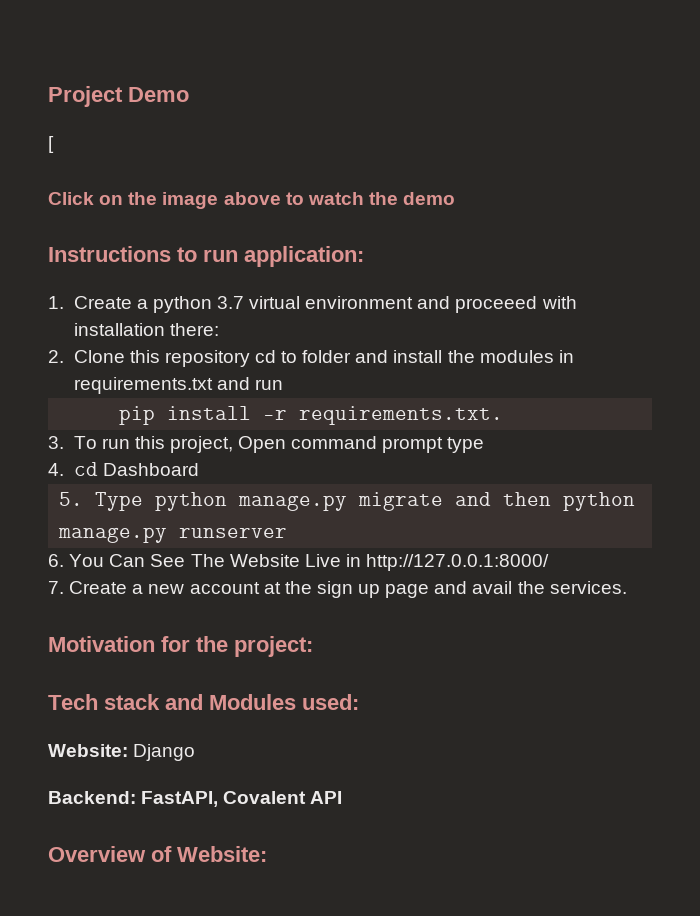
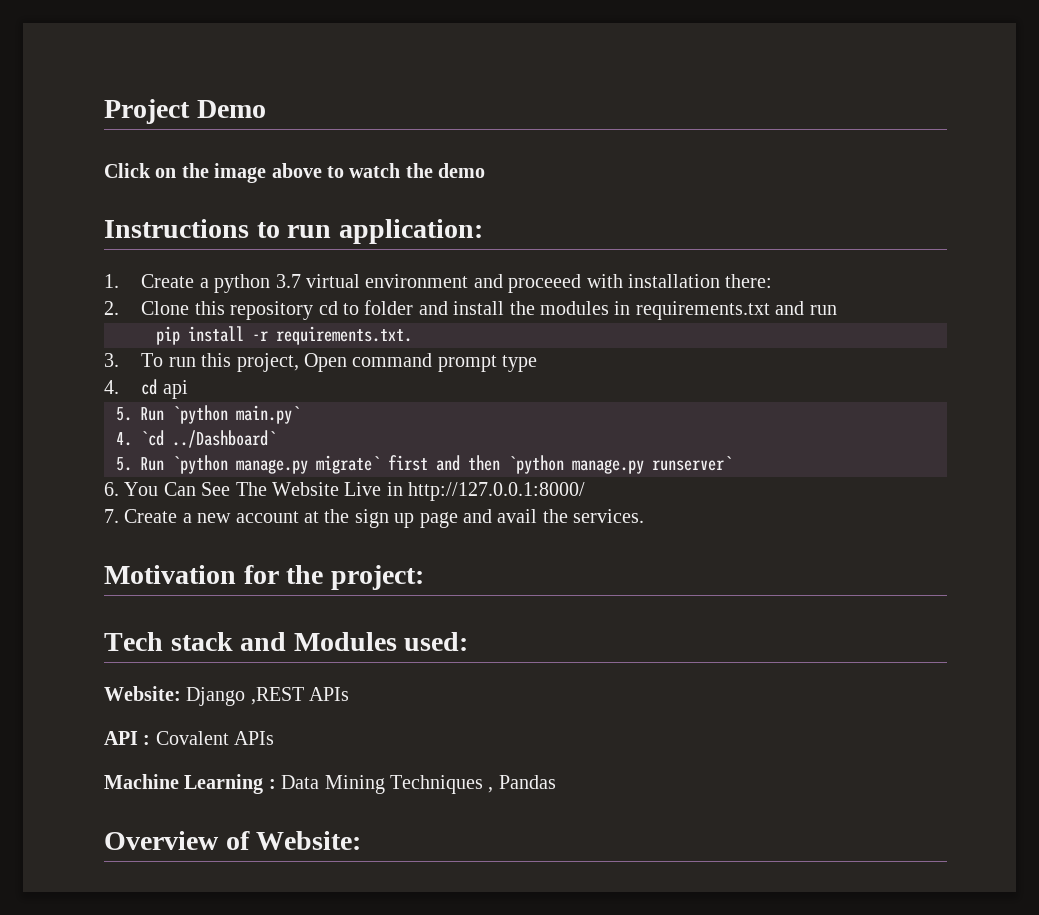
- [
- 4. cd Dashboard
- 5. Type python manage.py migrate and then python manage.py runserver
+ 4. cd api
+ 5. Run `python main.py`
+ 4. `cd ../Dashboard`
+ 5. Run `python manage.py migrate` first and then `python manage.py runserver`
- Website: Django
- Backend: FastAPI, Covalent API
+ Website: Django ,REST APIs
+ API : Covalent APIs
+ Machine Learning : Data Mining Techniques , Pandas

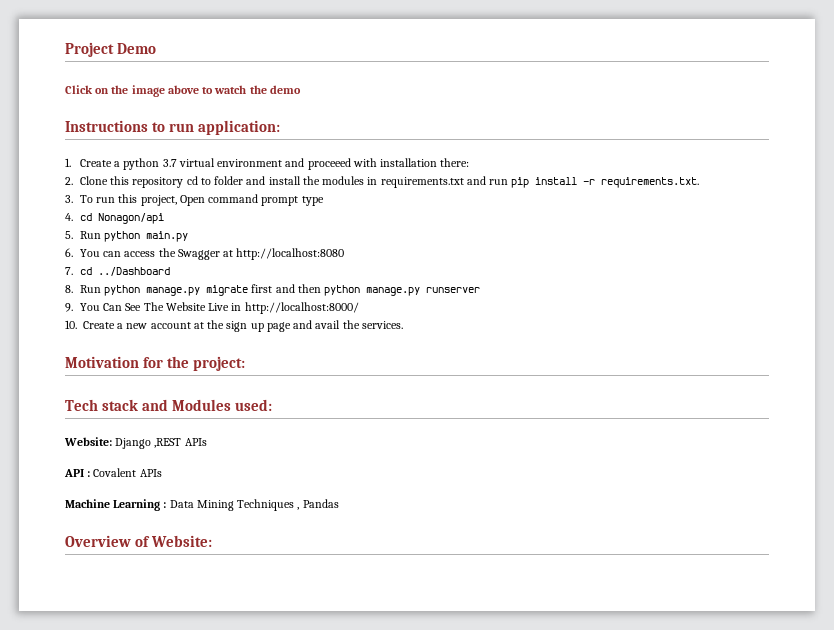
- 2. Clone this repository cd to folder and install the modules in requirements.txt and run
- pip install -r requirements.txt.
+ 2. Clone this repository cd to folder and install the modules in requirements.txt and run pip install -r requirements.txt.
- 4. cd api
- 5. Run `python main.py`
- 4. `cd ../Dashboard`
- 5. Run `python manage.py migrate` first and then `python manage.py runserver`
- 6. You Can See The Website Live in http://127.0.0.1:8000/
- 7. Create a new account at the sign up page and avail the services.
+ 4. cd Nonagon/api
+ 5. Run python main.py
+ 6. You can access the Swagger at http://localhost:8080
+ 7. cd ../Dashboard
+ 8. Run python manage.py migrate first and then python manage.py runserver
+ 9. You Can See The Website Live in http://localhost:8000/
+ 10. Create a new account at the sign up page and avail the services.

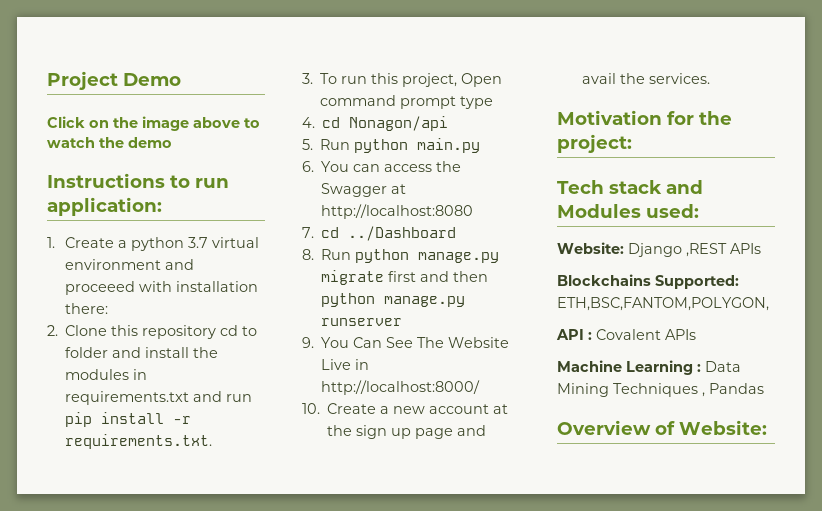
+ Blockchains Supported: ETH,BSC,FANTOM,POLYGON,

